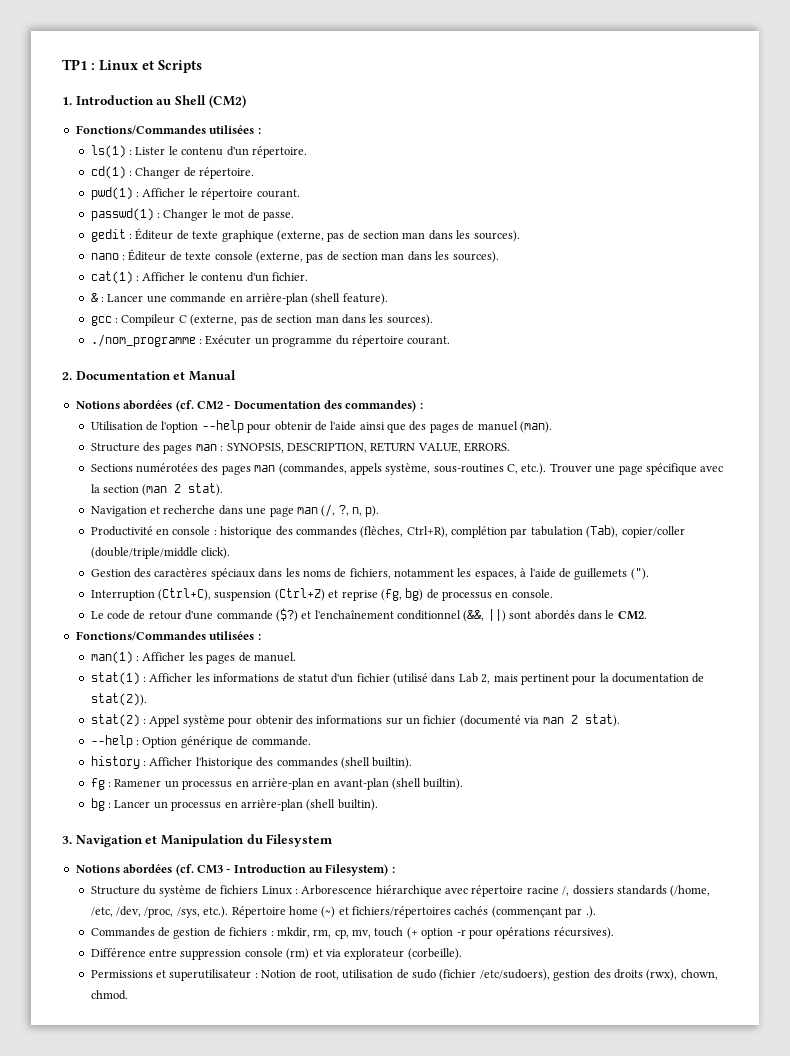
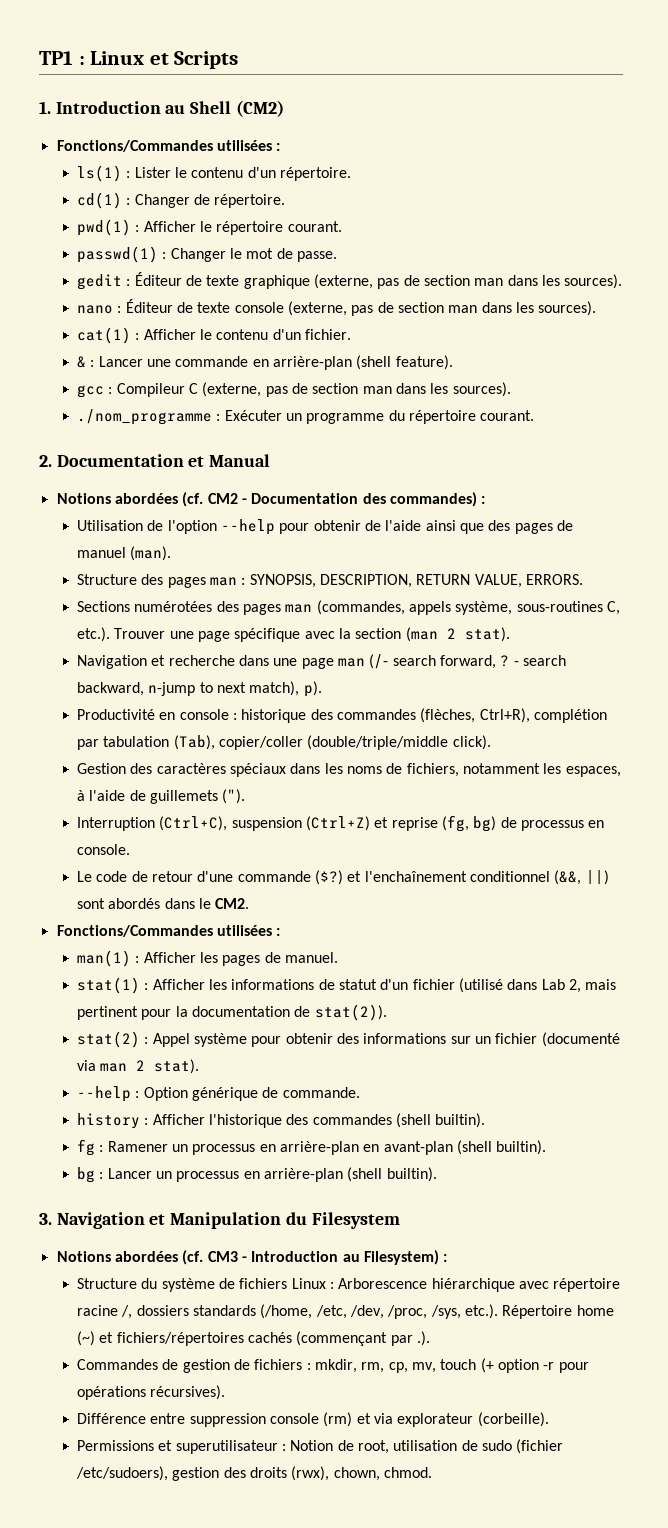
- Navigation et recherche dans une page man (/, ?, n, p).
+ Navigation et recherche dans une page man (/- search forward, ? - search backward, n-jump to next match), p).

